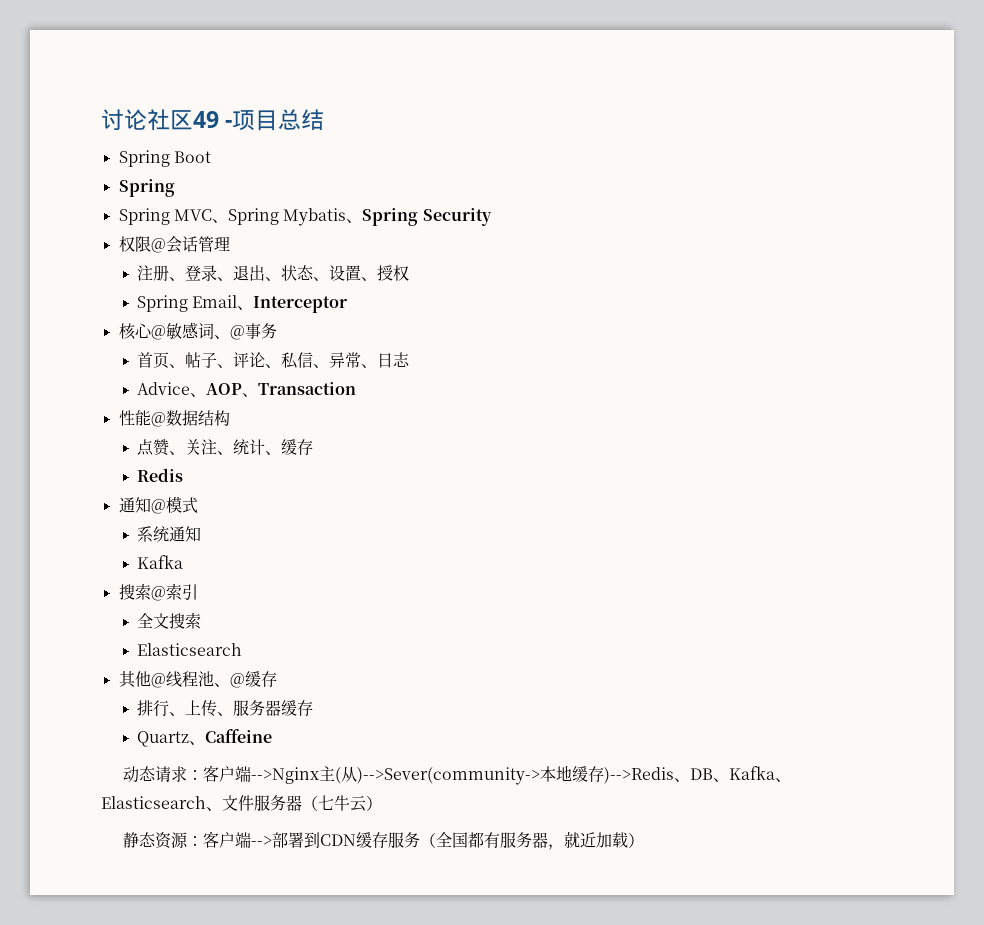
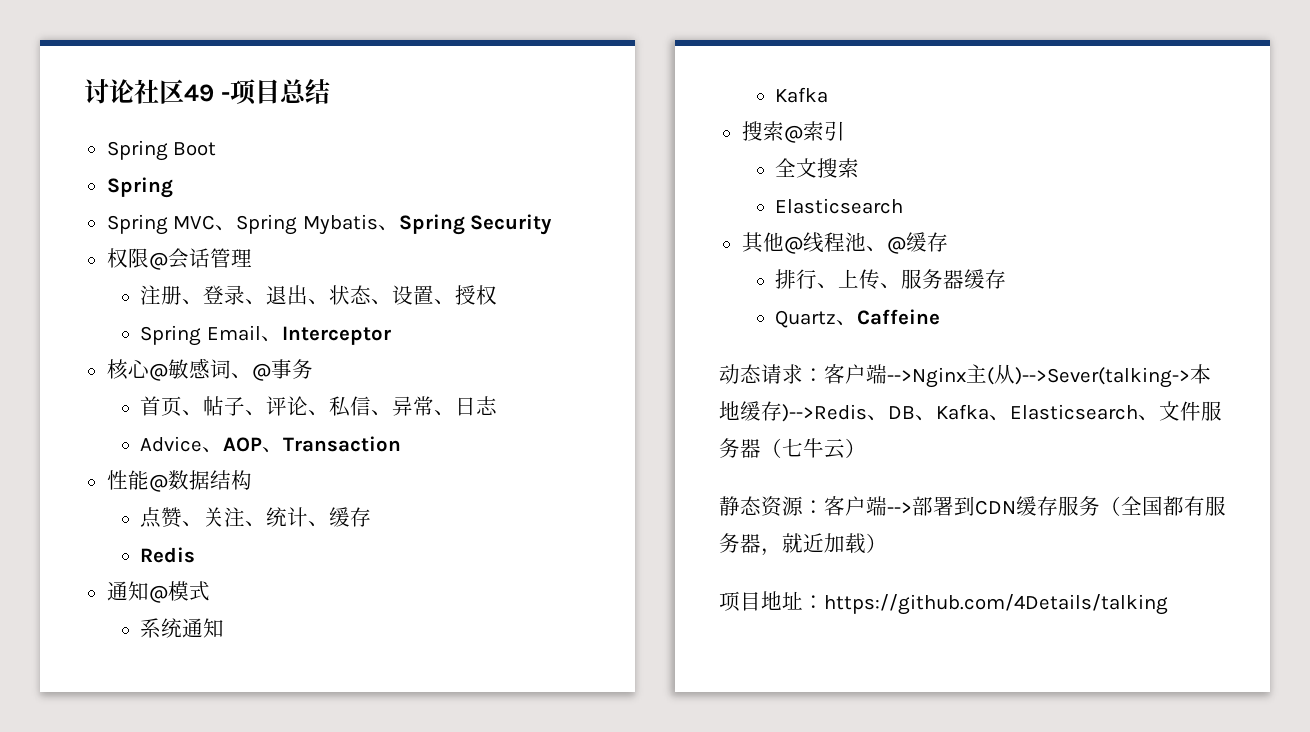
- 动态请求：客户端-->Nginx主(从)-->Sever(community->本地缓存)-->Redis、DB、Kafka、Elasticsearch、文件服务器（七牛云）
+ 动态请求：客户端-->Nginx主(从)-->Sever(talking->本地缓存)-->Redis、DB、Kafka、Elasticsearch、文件服务器（七牛云）
+ 项目地址：https://github.com/4Details/talking

